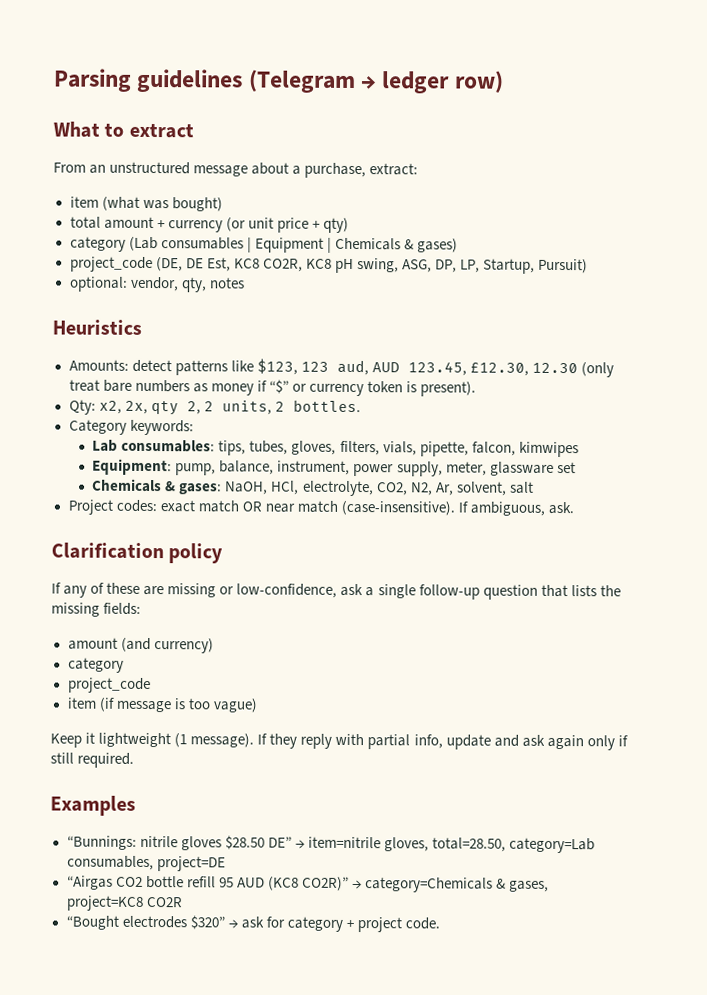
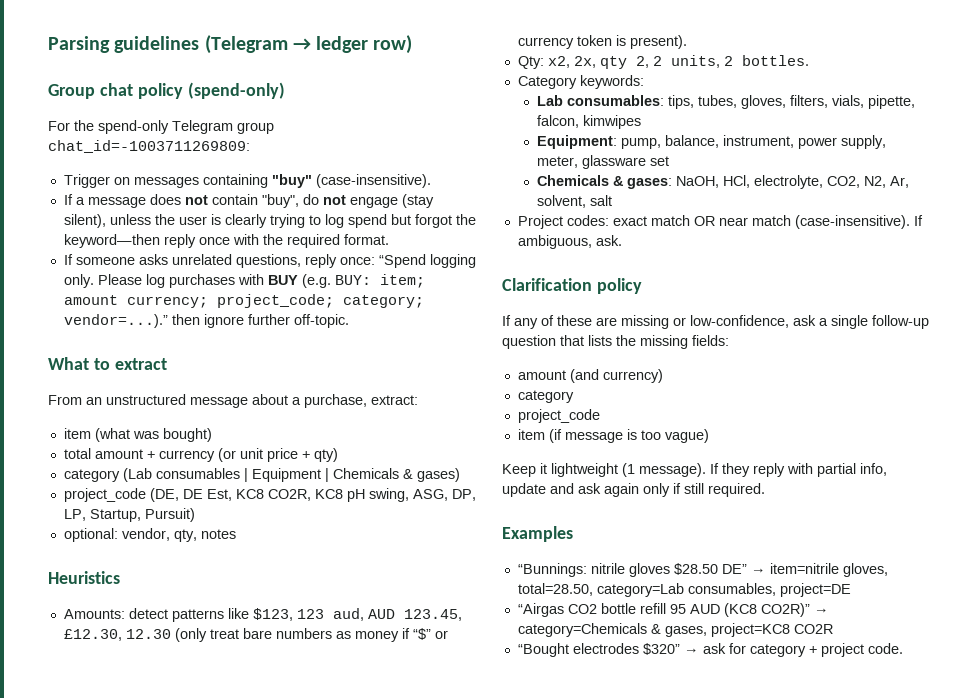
+ Group chat policy (spend-only)
+ For the spend-only Telegram group chat_id=-1003711269809:
+ Trigger on messages containing "buy" (case-insensitive).
+ If a message does not contain "buy", do not engage (stay silent), unless the user is clearly trying to log spend but forgot the keyword—then reply once with the required format.
+ If someone asks unrelated questions, reply once: “Spend logging only. Please log purchases with BUY (e.g. BUY: item; amount currency; project_code; category; vendor=...).” then ignore further off-topic.

